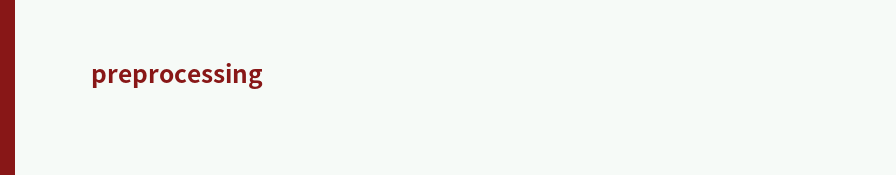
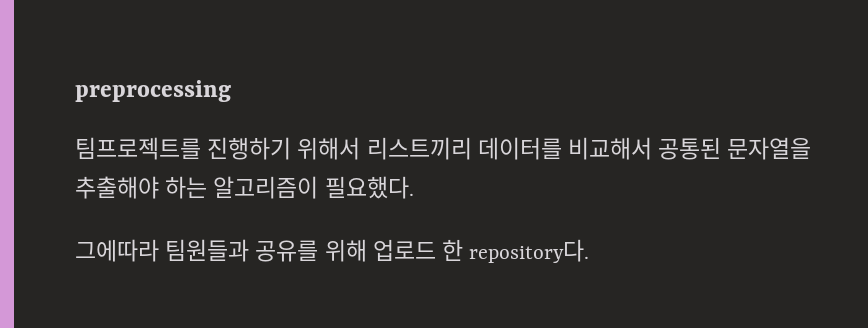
+ 팀프로젝트를 진행하기 위해서 리스트끼리 데이터를 비교해서 공통된 문자열을 추출해야 하는 알고리즘이 필요했다.
+ 그에따라 팀원들과 공유를 위해 업로드 한 repository다.

